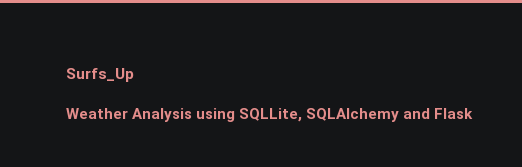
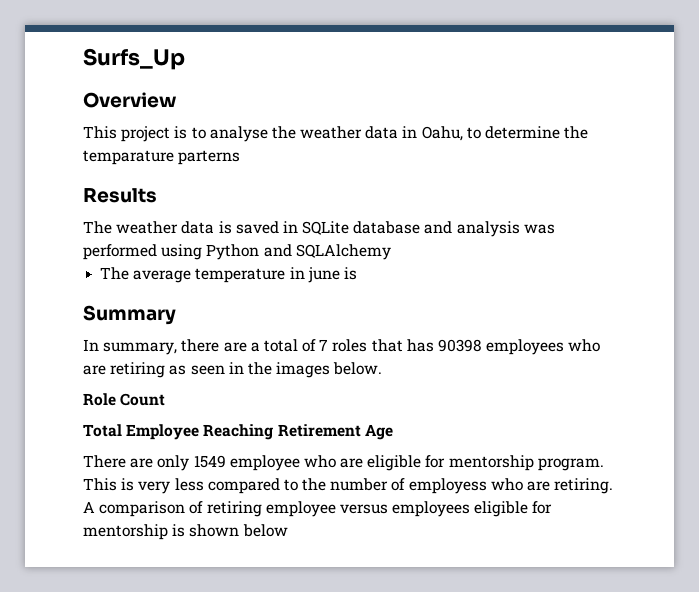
- Weather Analysis using SQLLite, SQLAlchemy and Flask
+ Overview
+ This project is to analyse the weather data in Oahu, to determine the temparature parterns
+ Results
+ The weather data is saved in SQLite database and analysis was performed using Python and SQLAlchemy
+ The average temperature in june is
+ Summary
+ In summary, there are a total of 7 roles that has 90398 employees who are retiring as seen in the images below.
+ Role Count
+ Total Employee Reaching Retirement Age
+ There are only 1549 employee who are eligible for mentorship program. This is very less compared to the number of employess who are retiring. A comparison of retiring employee versus employees eligible for mentorship is shown below

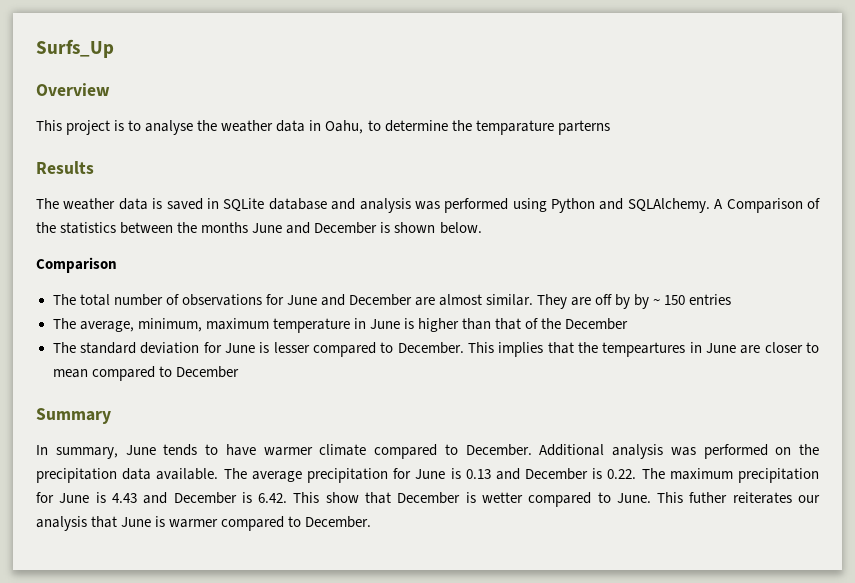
- The weather data is saved in SQLite database and analysis was performed using Python and SQLAlchemy
- The average temperature in june is
+ The weather data is saved in SQLite database and analysis was performed using Python and SQLAlchemy. A Comparison of the statistics between the months June and December is shown below.
+ Comparison
+ The total number of observations for June and December are almost similar. They are off by by ~ 150 entries
+ The average, minimum, maximum temperature in June is higher than that of the December
+ The standard deviation for June is lesser compared to December. This implies that the tempeartures in June are closer to mean compared to December
  Summary
- In summary, there are a total of 7 roles that has 90398 employees who are retiring as seen in the images below.
- Role Count
- Total Employee Reaching Retirement Age
- There are only 1549 employee who are eligible for mentorship program. This is very less compared to the number of employess who are retiring. A comparison of retiring employee versus employees eligible for mentorship is shown below
+ In summary, June tends to have warmer climate compared to December. Additional analysis was performed on the precipitation data available. The average precipitation for June is 0.13 and December is 0.22. The maximum precipitation for June is 4.43 and December is 6.42. This show that December is wetter compared to June. This futher reiterates our analysis that June is warmer compared to December.

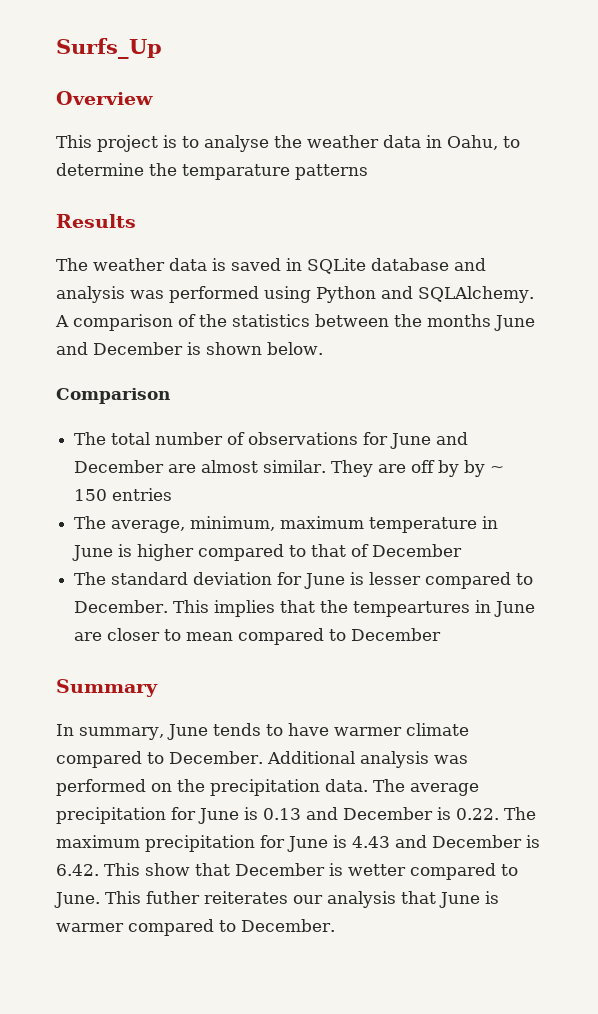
- This project is to analyse the weather data in Oahu, to determine the temparature parterns
+ This project is to analyse the weather data in Oahu, to determine the temparature patterns
- A Comparison of the statistics between the months June and December is shown below.
+ A comparison of the statistics between the months June and December is shown below.
- The average, minimum, maximum temperature in June is higher than that of the December
+ The average, minimum, maximum temperature in June is higher compared to that of December
- Additional analysis was performed on the precipitation data available.
+ Additional analysis was performed on the precipitation data.

